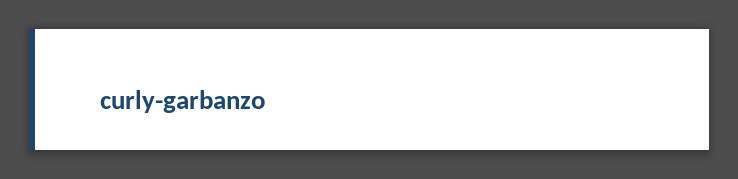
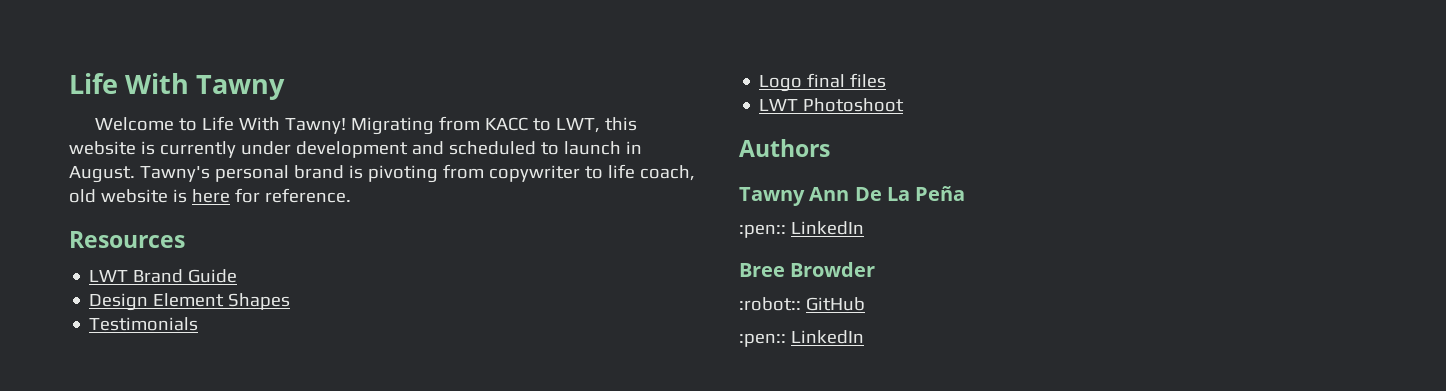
- curly-garbanzo
+ Life With Tawny
+ Welcome to Life With Tawny! Migrating from KACC to LWT, this website is currently under development and scheduled to launch in August. Tawny's personal brand is pivoting from copywriter to life coach, old website is here for reference.
+ Resources
+ LWT Brand Guide
+ Design Element Shapes
+ Testimonials
+ Logo final files
+ LWT Photoshoot
+ Authors
+ Tawny Ann De La Peña
+ :pen:: LinkedIn
+ Bree Browder
+ :robot:: GitHub
+ :pen:: LinkedIn

